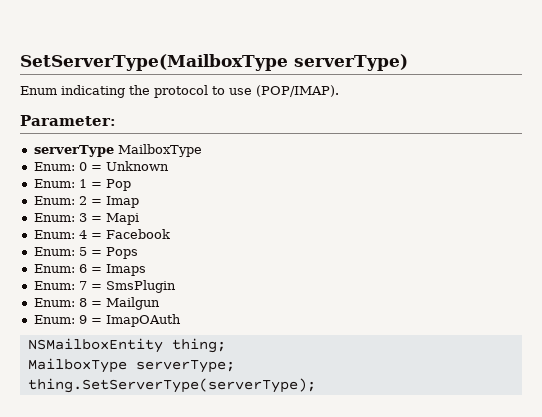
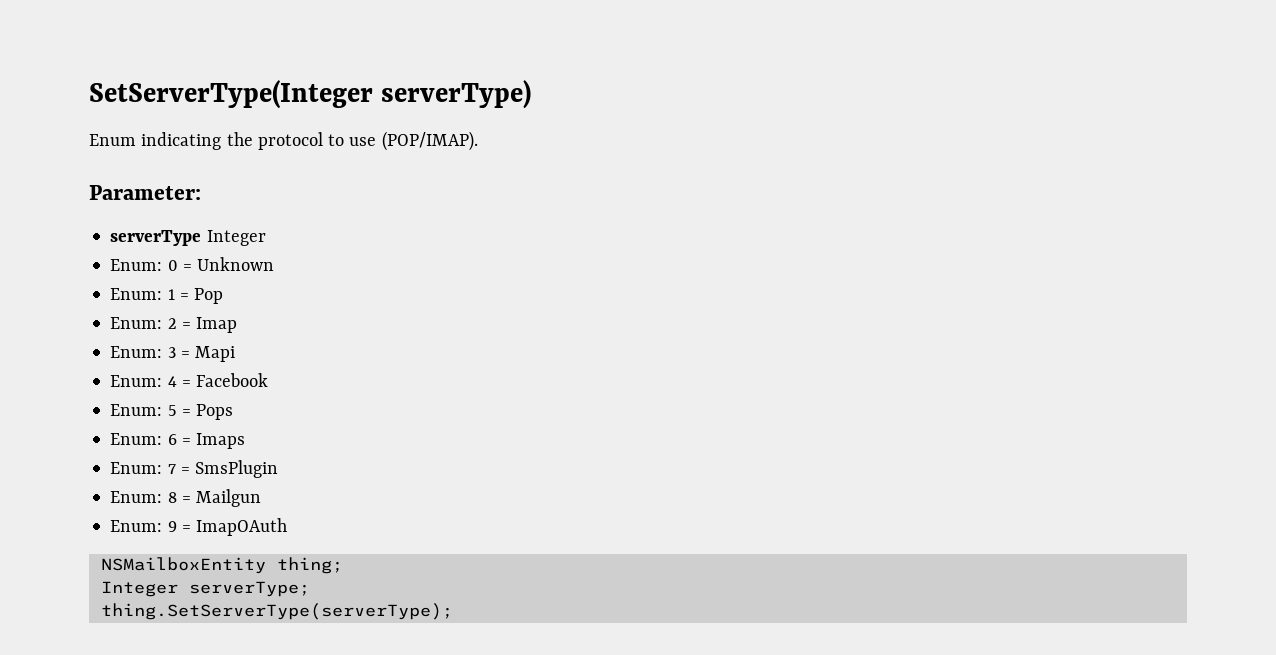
- SetServerType(MailboxType serverType)
+ SetServerType(Integer serverType)
- serverType MailboxType
+ serverType Integer
- MailboxType serverType;
+ Integer serverType;

